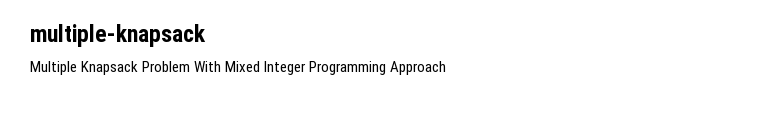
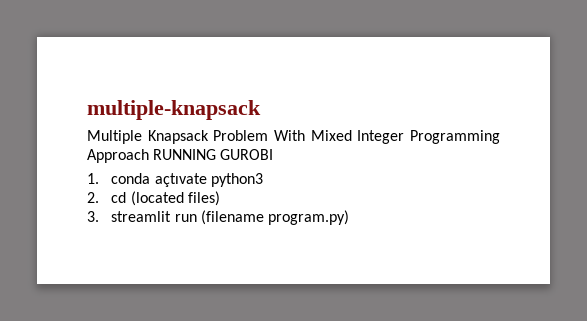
- Multiple Knapsack Problem With Mixed Integer Programming Approach
+ Multiple Knapsack Problem With Mixed Integer Programming Approach RUNNING GUROBI
+ 1. conda açtıvate python3
+ 2. cd (located files)
+ 3. streamlit run (filename program.py)

